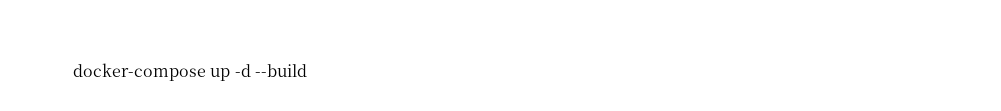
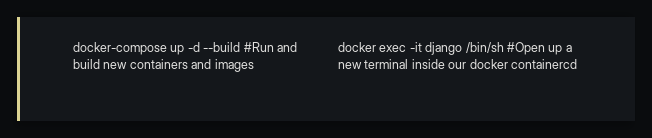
- docker-compose up -d --build
+ docker-compose up -d --build #Run and build new containers and images
+ docker exec -it django /bin/sh #Open up a new terminal inside our docker containercd

